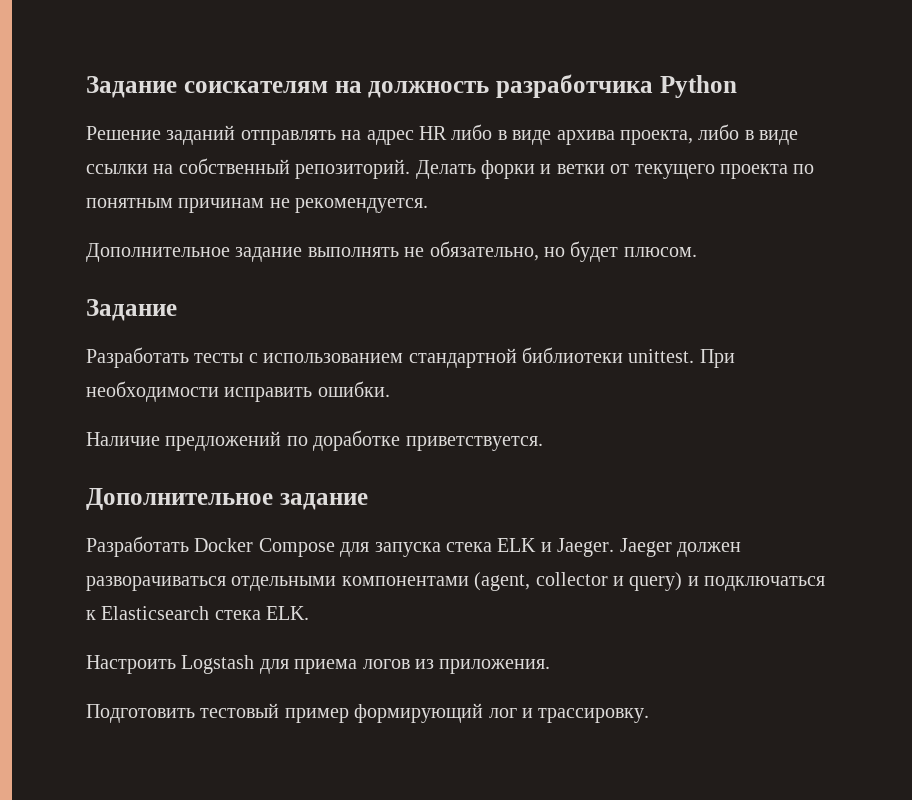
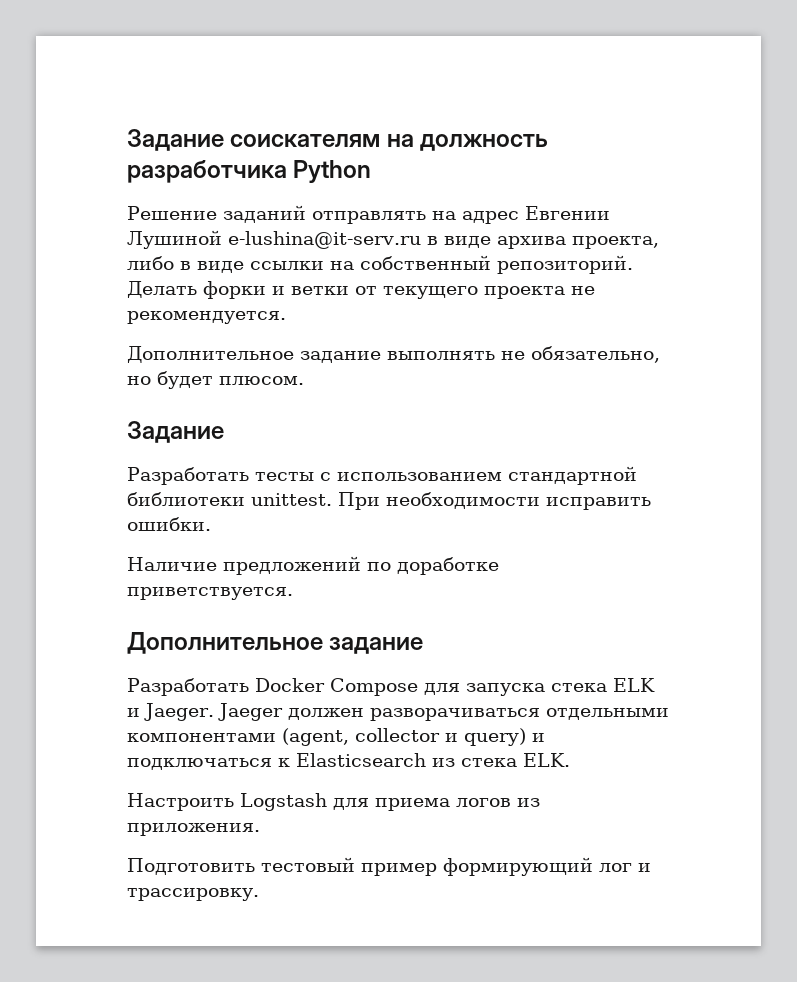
- Решение заданий отправлять на адрес HR либо в виде архива проекта, либо в виде ссылки на собственный репозиторий.
+ Решение заданий отправлять на адрес Евгении Лушиной e-lushina@it-serv.ru в виде архива проекта, либо в виде ссылки на собственный репозиторий.
- Делать форки и ветки от текущего проекта по понятным причинам не рекомендуется.
+ Делать форки и ветки от текущего проекта не рекомендуется.
- Jaeger должен разворачиваться отдельными компонентами (agent, collector и query) и подключаться к Elasticsearch стека ELK.
+ Jaeger должен разворачиваться отдельными компонентами (agent, collector и query) и подключаться к Elasticsearch из стека ELK.

